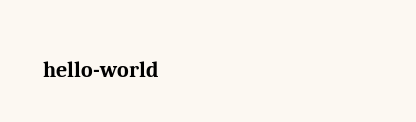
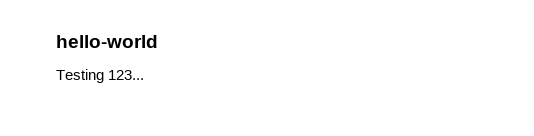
+ Testing 123...

